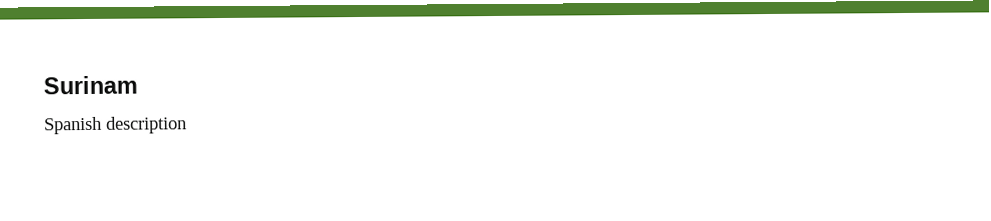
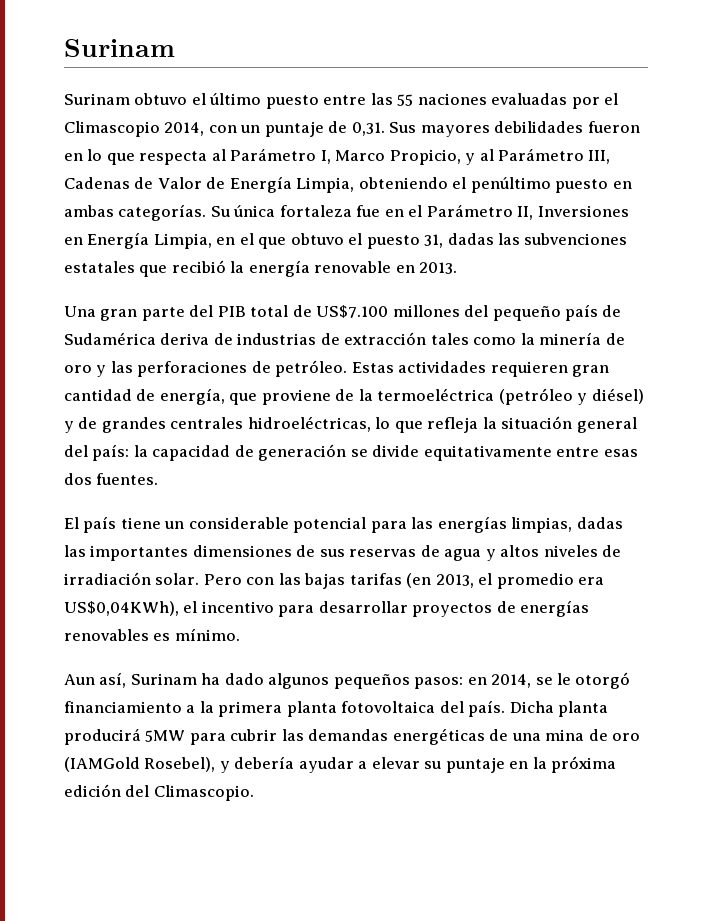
- Spanish description
+ Surinam obtuvo el último puesto entre las 55 naciones evaluadas por el Climascopio 2014, con un puntaje de 0,31. Sus mayores debilidades fueron en lo que respecta al Parámetro I, Marco Propicio, y al Parámetro III, Cadenas de Valor de Energía Limpia, obteniendo el penúltimo puesto en ambas categorías. Su única fortaleza fue en el Parámetro II, Inversiones en Energía Limpia, en el que obtuvo el puesto 31, dadas las subvenciones estatales que recibió la energía renovable en 2013.
+ Una gran parte del PIB total de US$7.100 millones del pequeño país de Sudamérica deriva de industrias de extracción tales como la minería de oro y las perforaciones de petróleo. Estas actividades requieren gran cantidad de energía, que proviene de la termoeléctrica (petróleo y diésel) y de grandes centrales hidroeléctricas, lo que refleja la situación general del país: la capacidad de generación se divide equitativamente entre esas dos fuentes.
+ El país tiene un considerable potencial para las energías limpias, dadas las importantes dimensiones de sus reservas de agua y altos niveles de irradiación solar. Pero con las bajas tarifas (en 2013, el promedio era US$0,04KWh), el incentivo para desarrollar proyectos de energías renovables es mínimo.
+ Aun así, Surinam ha dado algunos pequeños pasos: en 2014, se le otorgó financiamiento a la primera planta fotovoltaica del país. Dicha planta producirá 5MW para cubrir las demandas energéticas de una mina de oro (IAMGold Rosebel), y debería ayudar a elevar su puntaje en la próxima edición del Climascopio.

